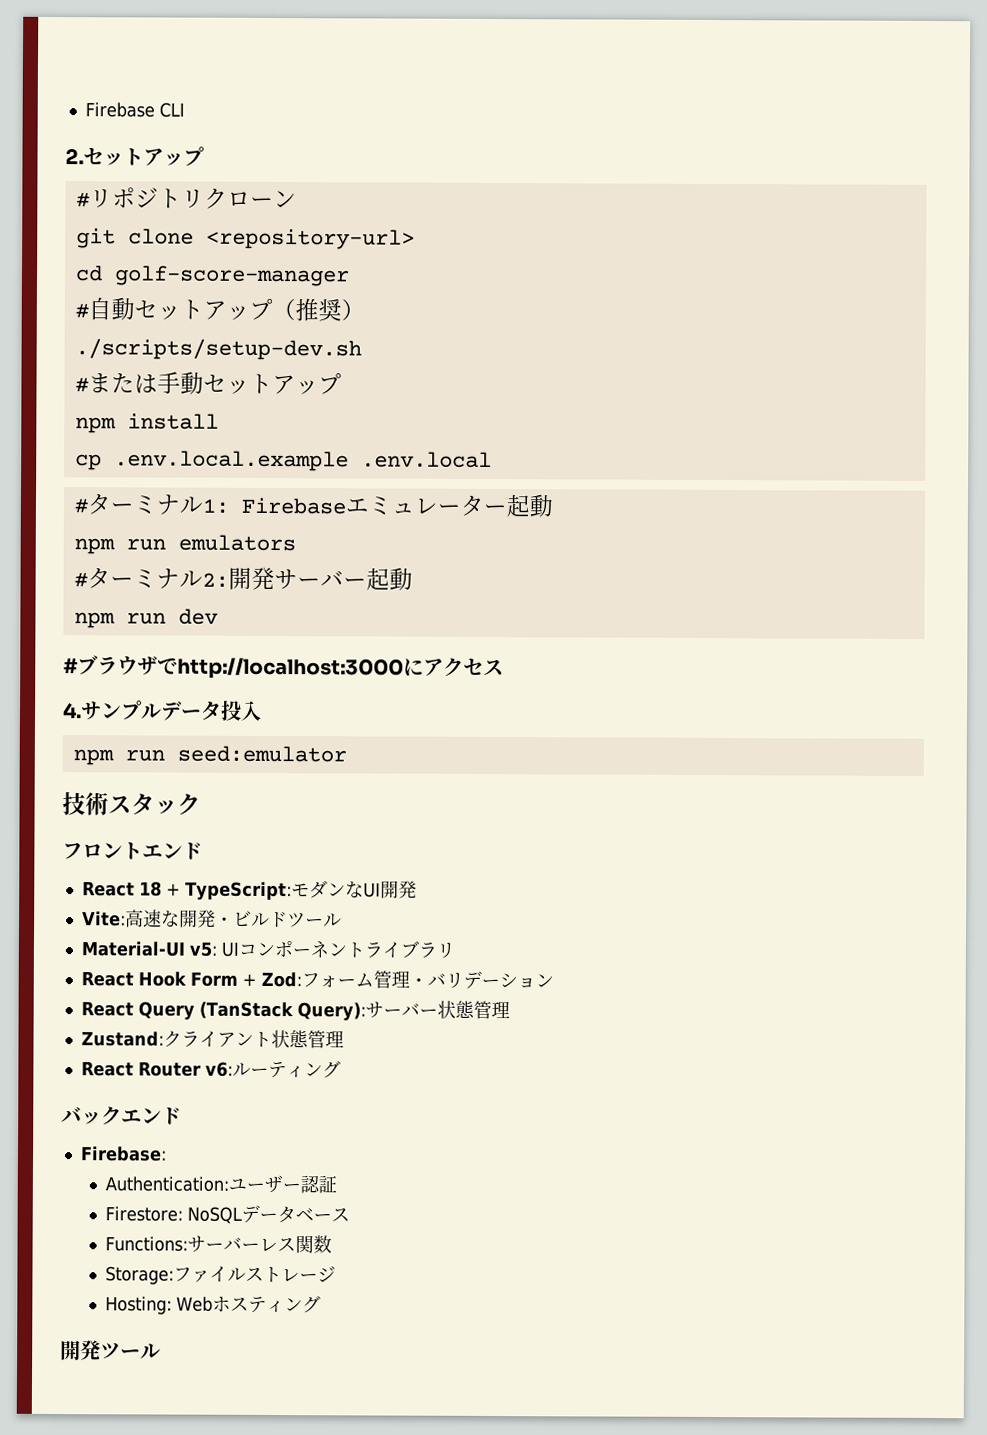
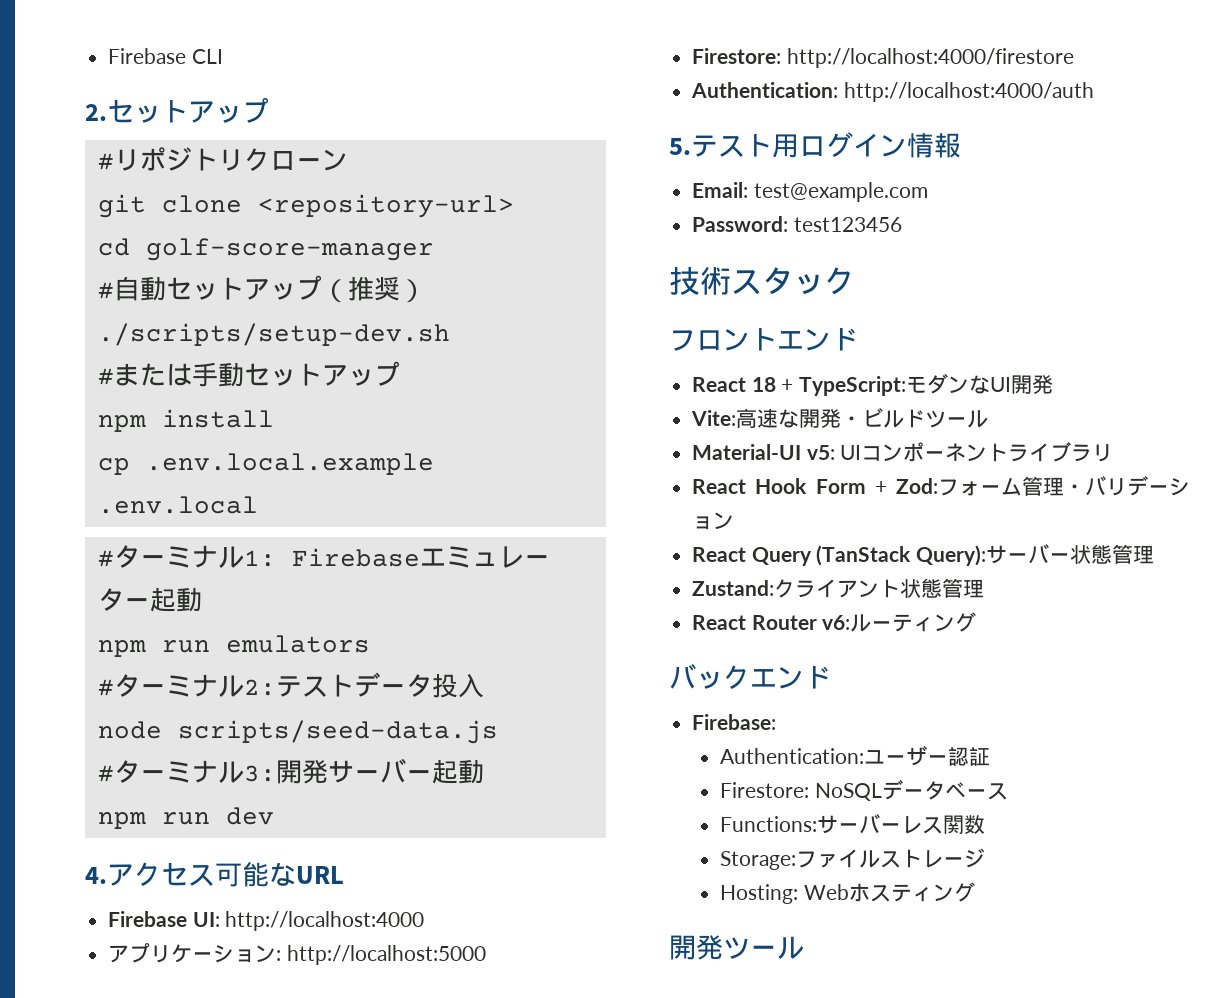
- #ターミナル2:開発サーバー起動
+ #ターミナル2:テストデータ投入
+ node scripts/seed-data.js
+ #ターミナル3:開発サーバー起動
- #ブラウザでhttp://localhost:3000にアクセス
- 4.サンプルデータ投入
- npm run seed:emulator
+ 4.アクセス可能なURL
+ Firebase UI: http://localhost:4000
+ アプリケーション: http://localhost:5000
+ Firestore: http://localhost:4000/firestore
+ Authentication: http://localhost:4000/auth
+ 5.テスト用ログイン情報
+ Email: test@example.com
+ Password: test123456

